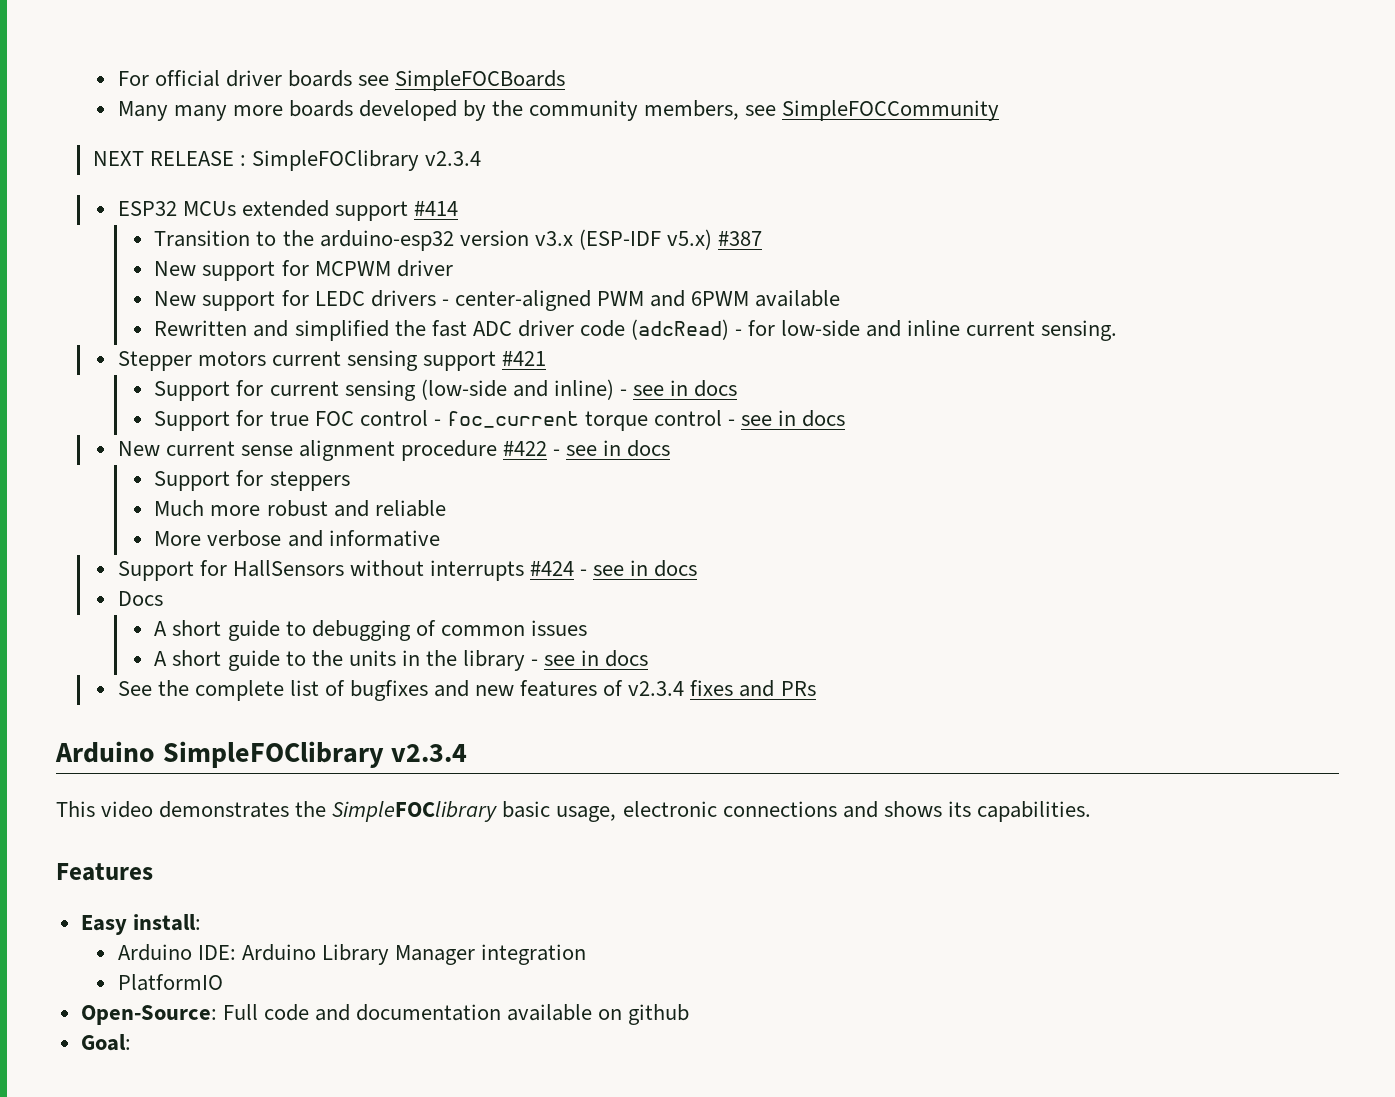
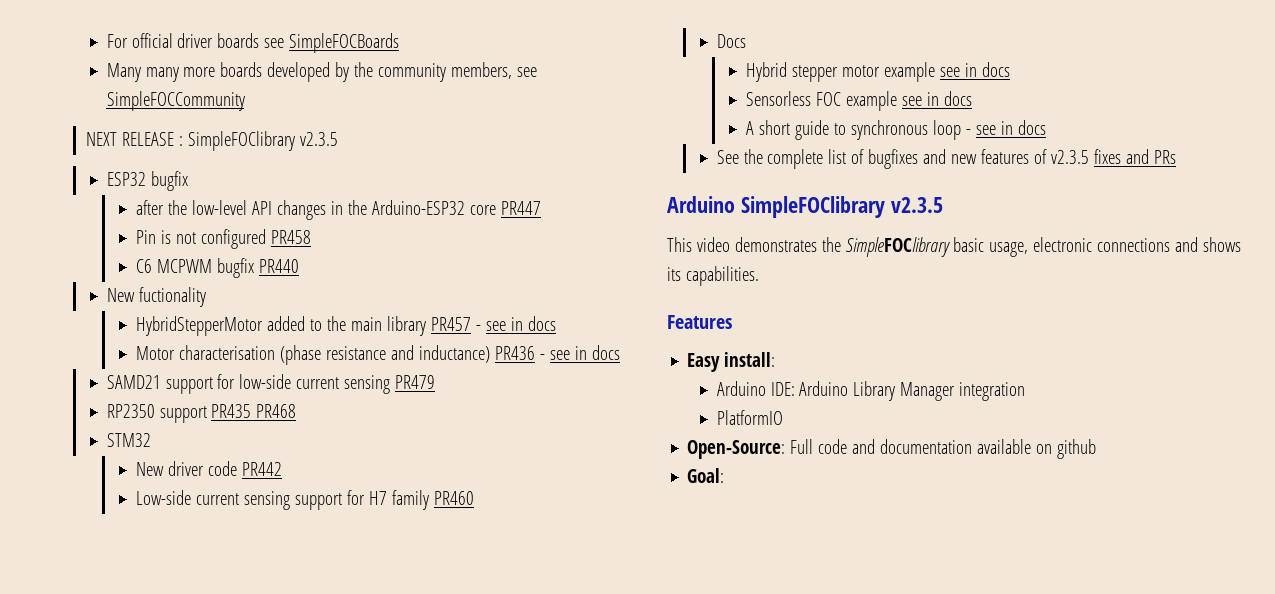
- NEXT RELEASE : SimpleFOClibrary v2.3.4
+ NEXT RELEASE : SimpleFOClibrary v2.3.5
- ESP32 MCUs extended support #414
- Transition to the arduino-esp32 version v3.x (ESP-IDF v5.x) #387
- New support for MCPWM driver
- New support for LEDC drivers - center-aligned PWM and 6PWM available
- Rewritten and simplified the fast ADC driver code (adcRead) - for low-side and inline current sensing.
- Stepper motors current sensing support #421
- Support for current sensing (low-side and inline) - see in docs
- Support for true FOC control - foc_current torque control - see in docs
- New current sense alignment procedure #422 - see in docs
- Support for steppers
- Much more robust and reliable
- More verbose and informative
- Support for HallSensors without interrupts #424 - see in docs
+ ESP32 bugfix
+ after the low-level API changes in the Arduino-ESP32 core PR447
+ Pin is not configured PR458
+ C6 MCPWM bugfix PR440
+ New fuctionality
+ HybridStepperMotor added to the main library PR457 - see in docs
+ Motor characterisation (phase resistance and inductance) PR436 - see in docs
+ SAMD21 support for low-side current sensing PR479
+ RP2350 support PR435 PR468
+ STM32
+ New driver code PR442
+ Low-side current sensing support for H7 family PR460
  Docs
- A short guide to debugging of common issues
- A short guide to the units in the library - see in docs
+ Hybrid stepper motor example see in docs
+ Sensorless FOC example see in docs
+ A short guide to synchronous loop - see in docs
- See the complete list of bugfixes and new features of v2.3.4 fixes and PRs
+ See the complete list of bugfixes and new features of v2.3.5 fixes and PRs
- Arduino SimpleFOClibrary v2.3.4
+ Arduino SimpleFOClibrary v2.3.5

